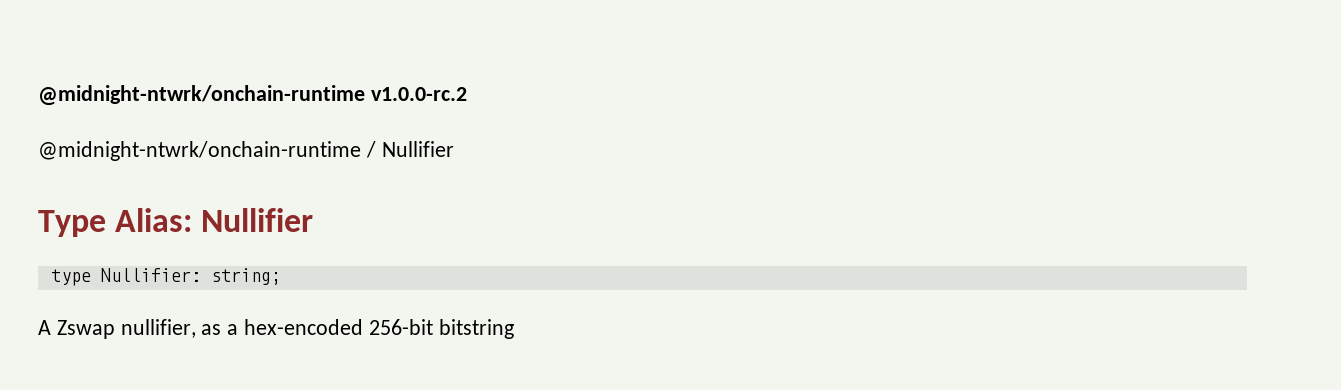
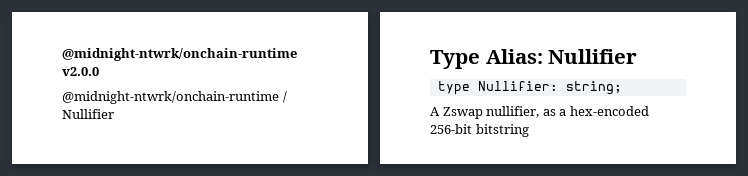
- @midnight-ntwrk/onchain-runtime v1.0.0-rc.2
+ @midnight-ntwrk/onchain-runtime v2.0.0

